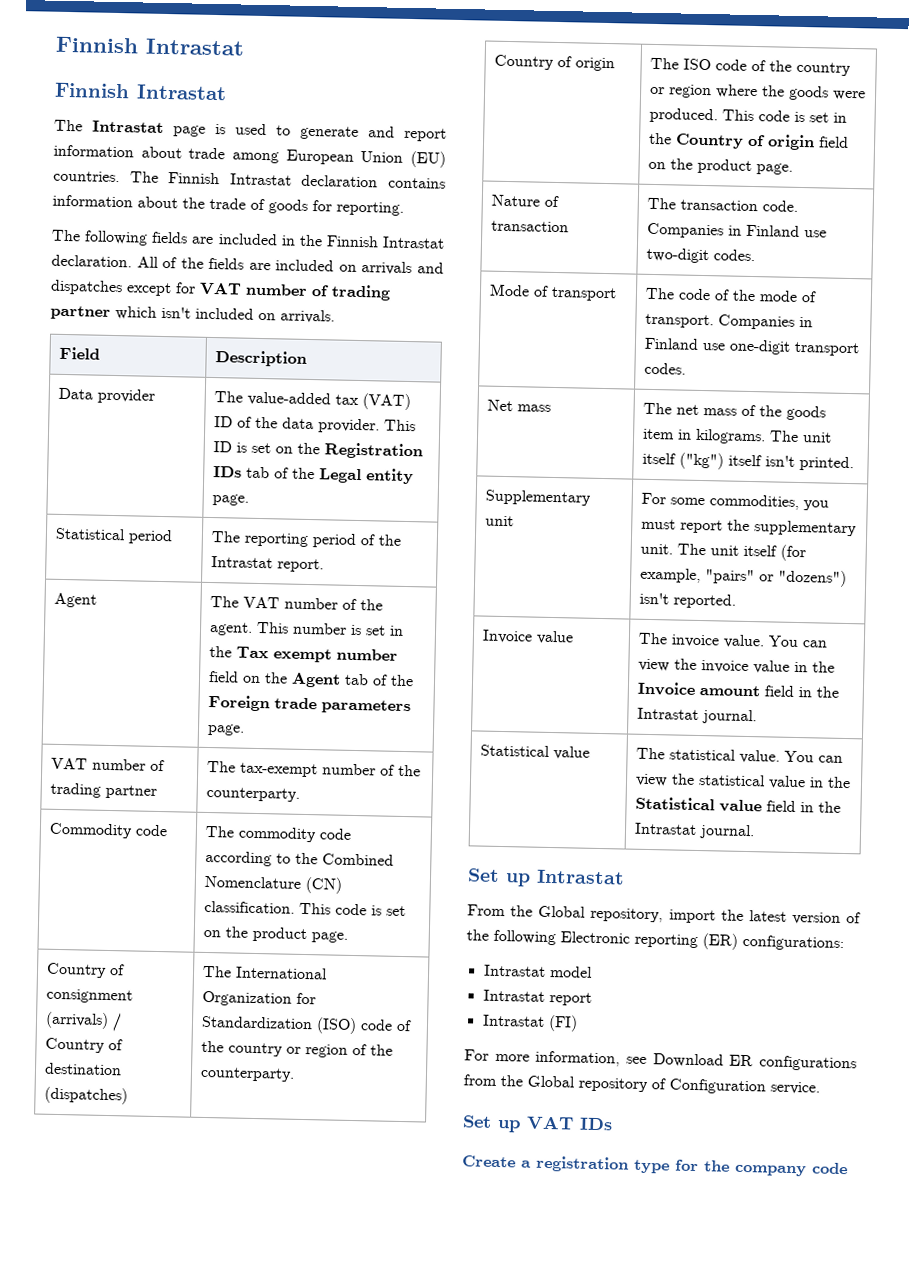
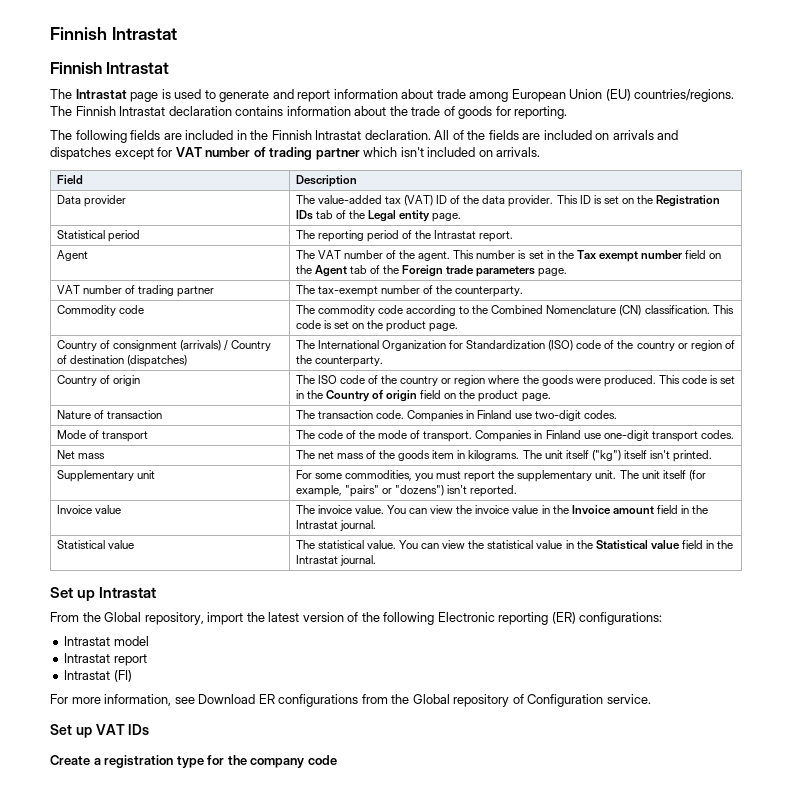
- The Intrastat page is used to generate and report information about trade among European Union (EU) countries.
+ The Intrastat page is used to generate and report information about trade among European Union (EU) countries/regions.

